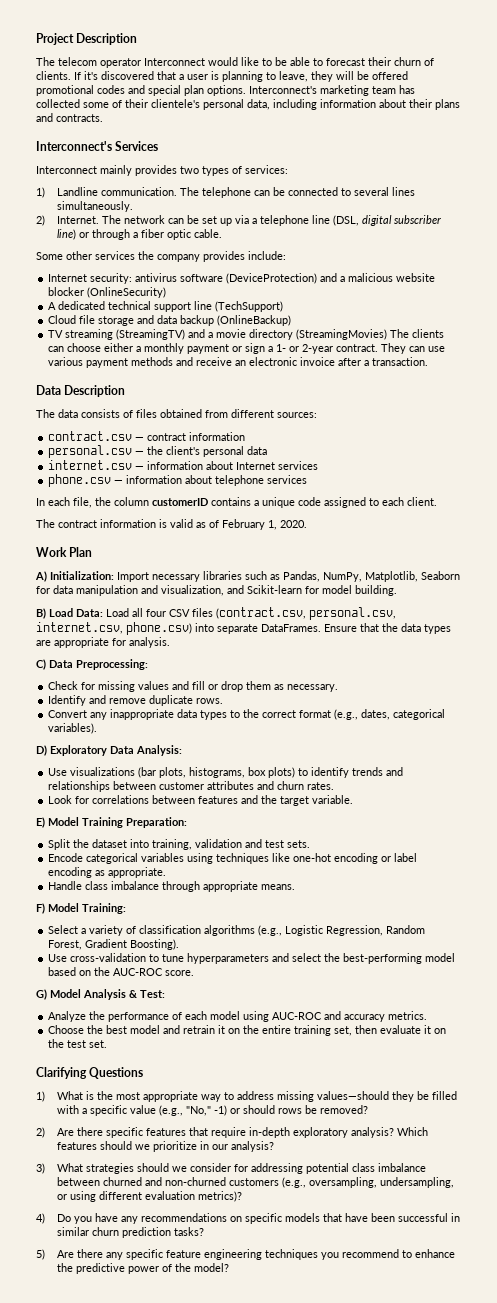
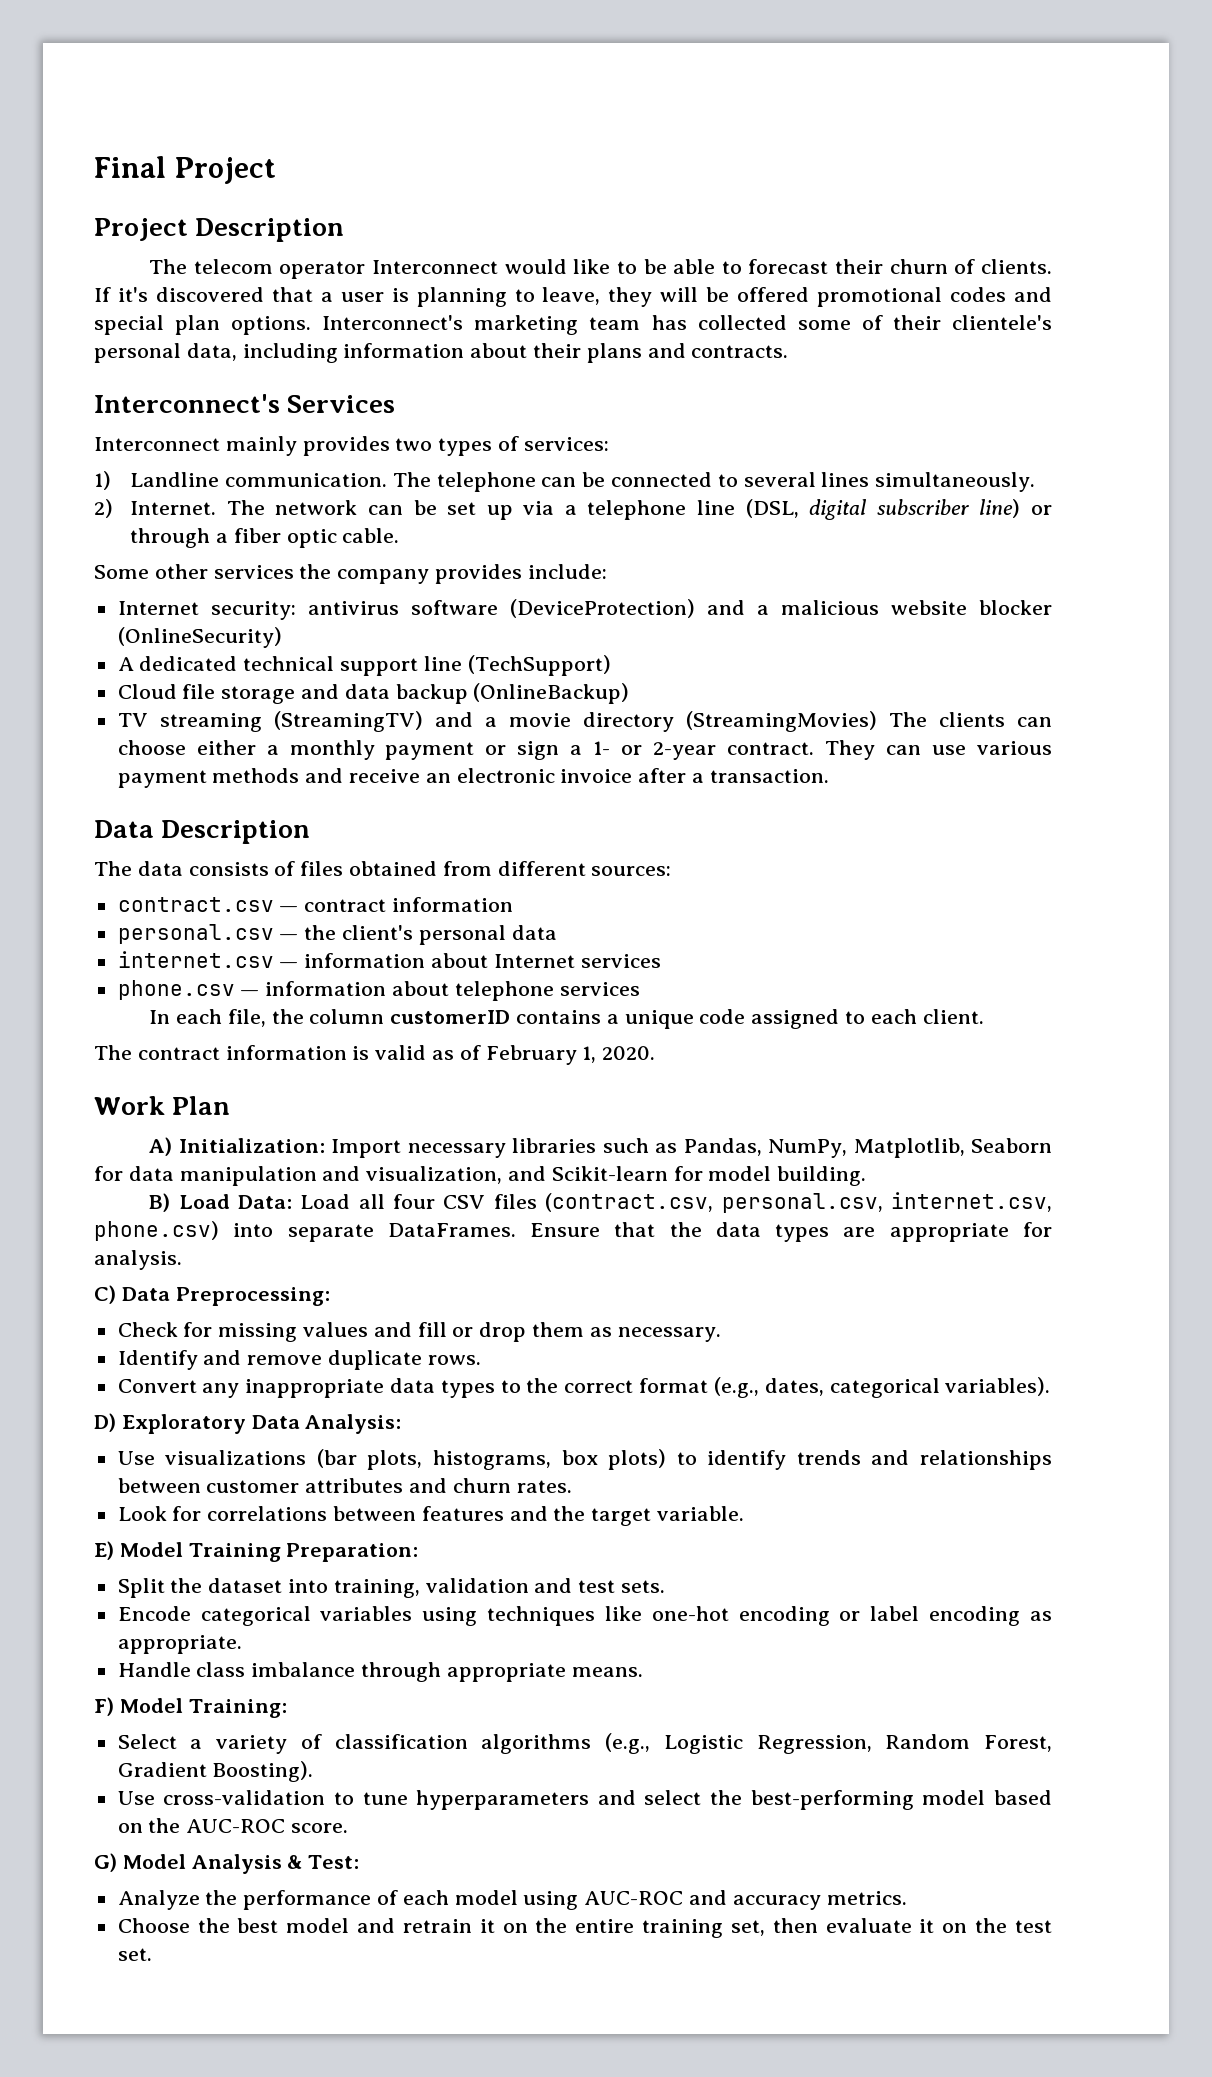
+ Final Project
- Clarifying Questions
- 1) What is the most appropriate way to address missing values—should they be filled with a specific value (e.g., "No," -1) or should rows be removed?
- 2) Are there specific features that require in-depth exploratory analysis? Which features should we prioritize in our analysis?
- 3) What strategies should we consider for addressing potential class imbalance between churned and non-churned customers (e.g., oversampling, undersampling, or using different evaluation metrics)?
- 4) Do you have any recommendations on specific models that have been successful in similar churn prediction tasks?
- 5) Are there any specific feature engineering techniques you recommend to enhance the predictive power of the model?

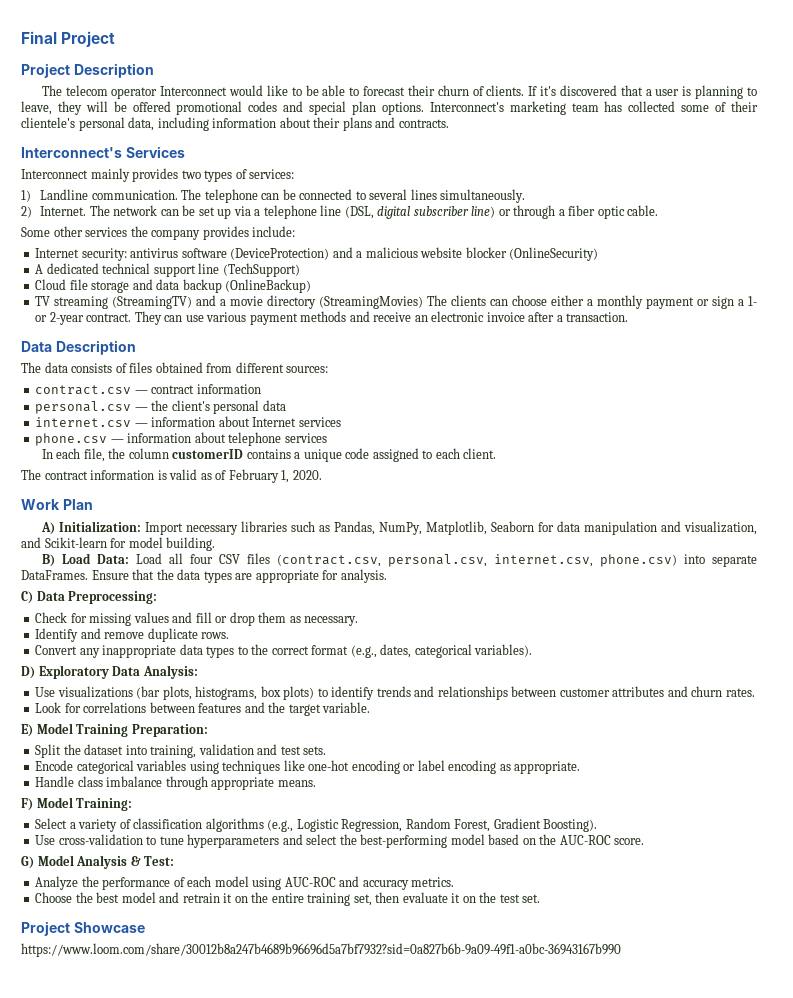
+ Project Showcase
+ https://www.loom.com/share/30012b8a247b4689b96696d5a7bf7932?sid=0a827b6b-9a09-49f1-a0bc-36943167b990

